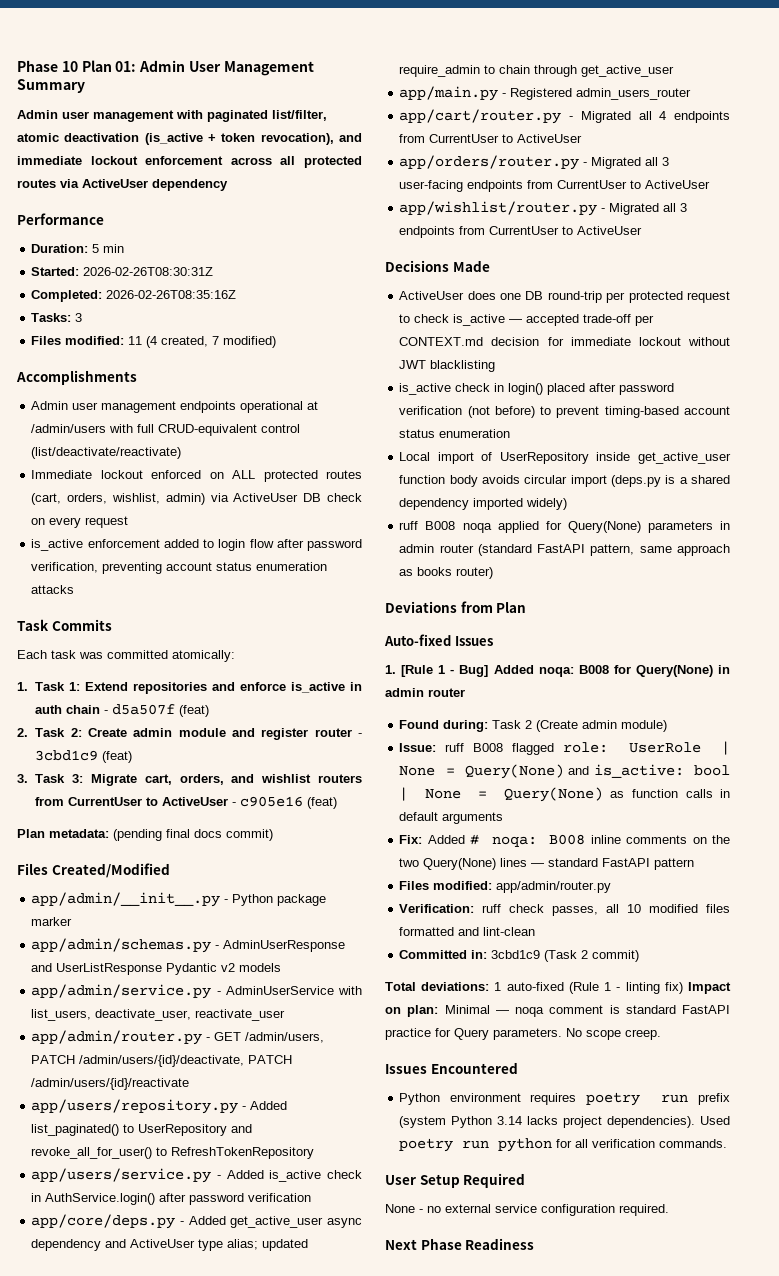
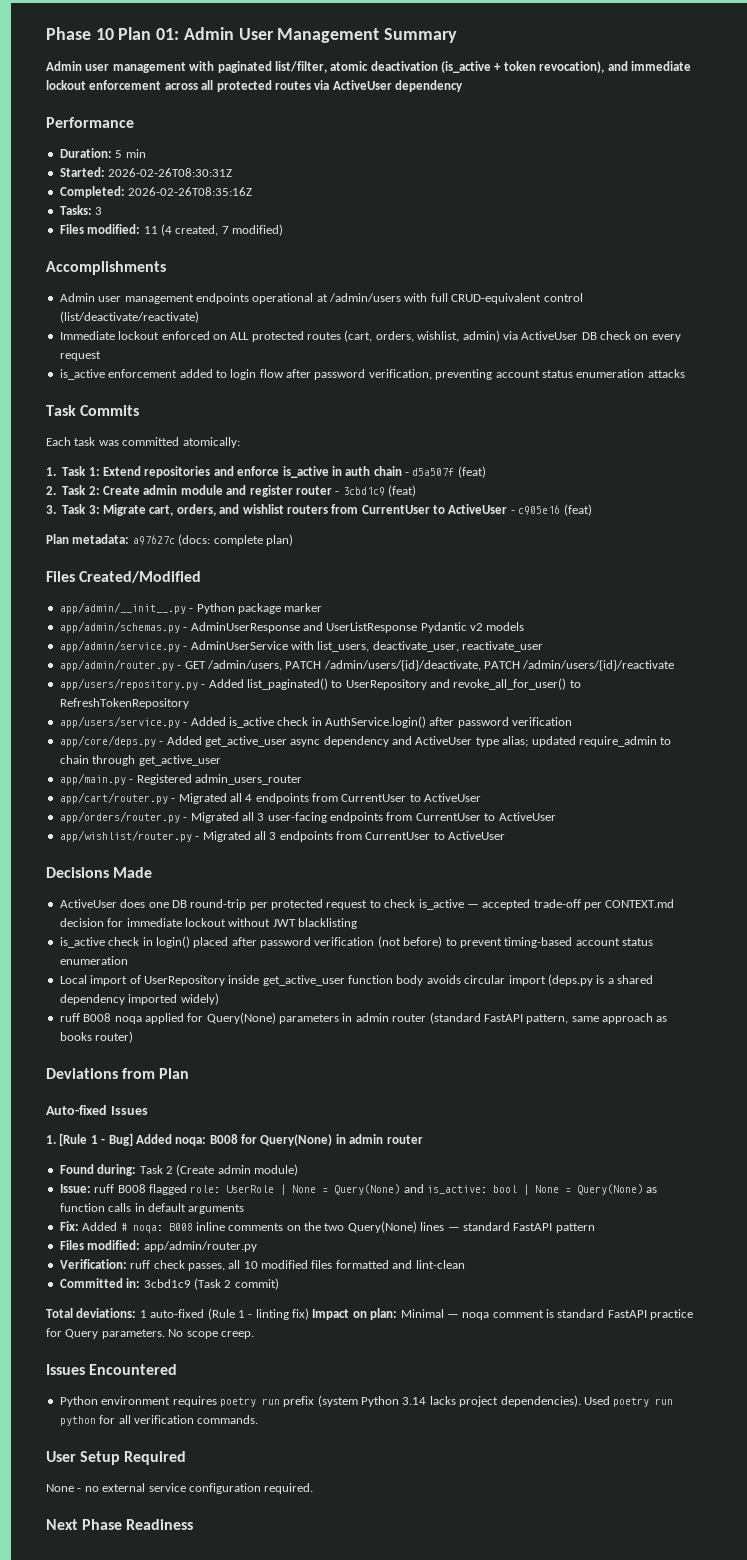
- Plan metadata: (pending final docs commit)
+ Plan metadata: a97627c (docs: complete plan)

